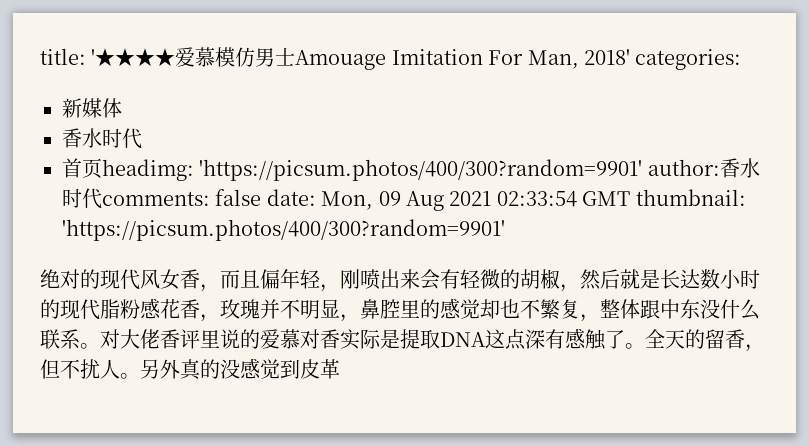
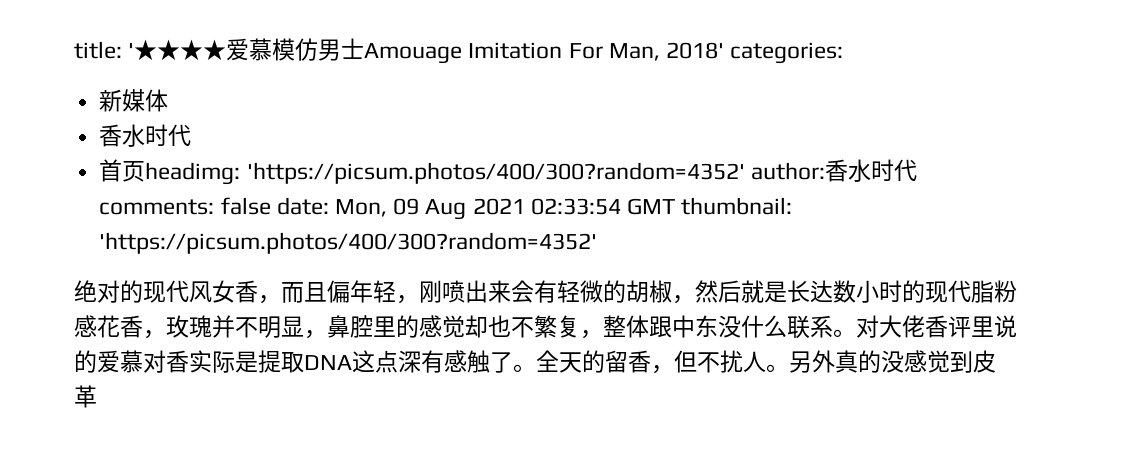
- 首页headimg: 'https://picsum.photos/400/300?random=9901' author:香水时代comments: false date: Mon, 09 Aug 2021 02:33:54 GMT thumbnail: 'https://picsum.photos/400/300?random=9901'
+ 首页headimg: 'https://picsum.photos/400/300?random=4352' author:香水时代comments: false date: Mon, 09 Aug 2021 02:33:54 GMT thumbnail: 'https://picsum.photos/400/300?random=4352'

